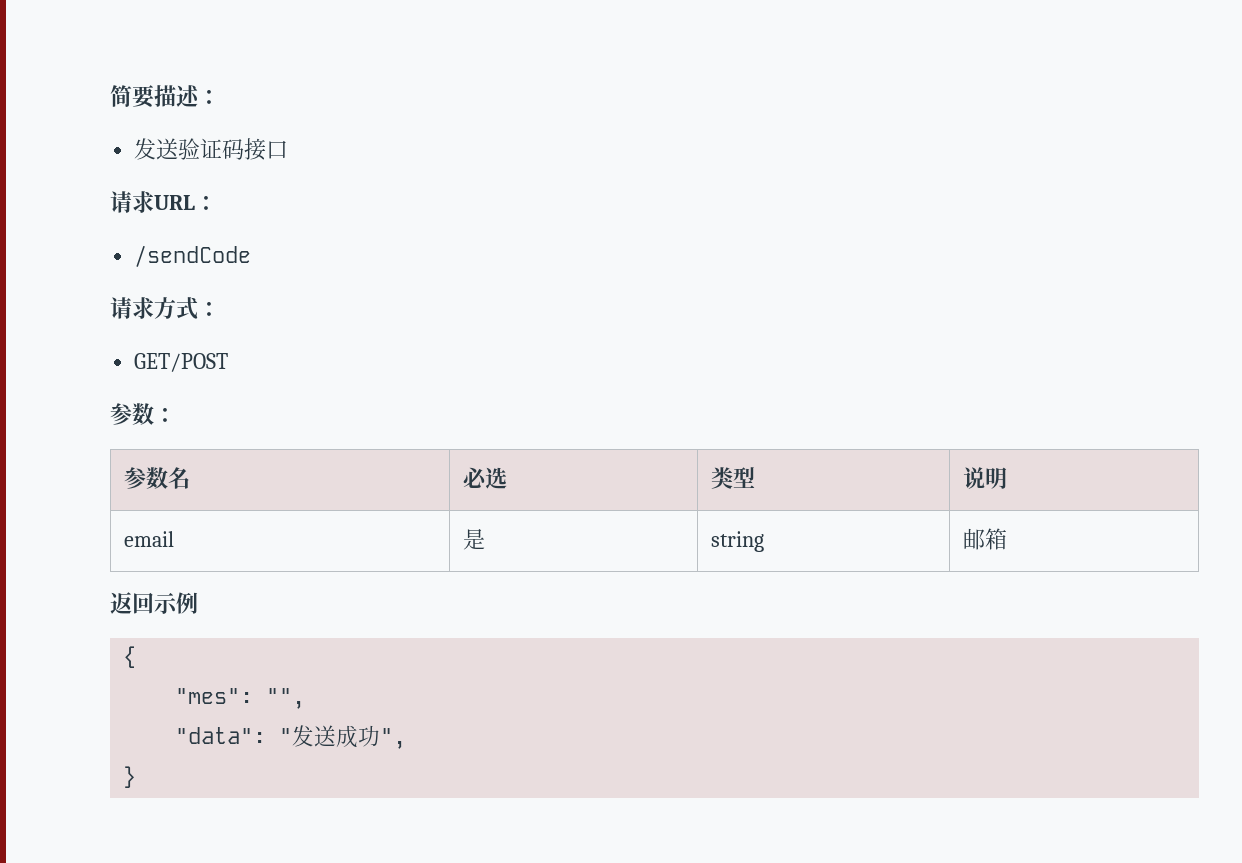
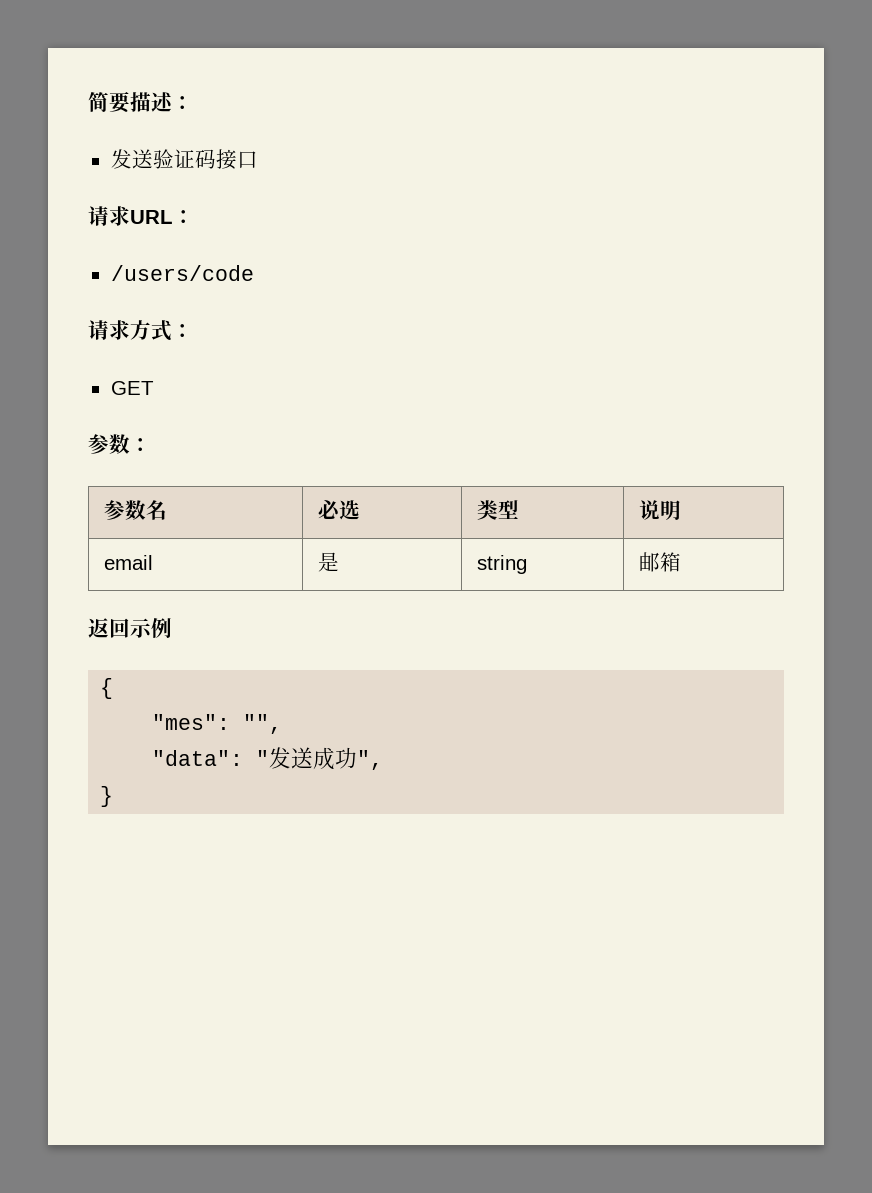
- /sendCode
+ /users/code
- GET/POST
+ GET

